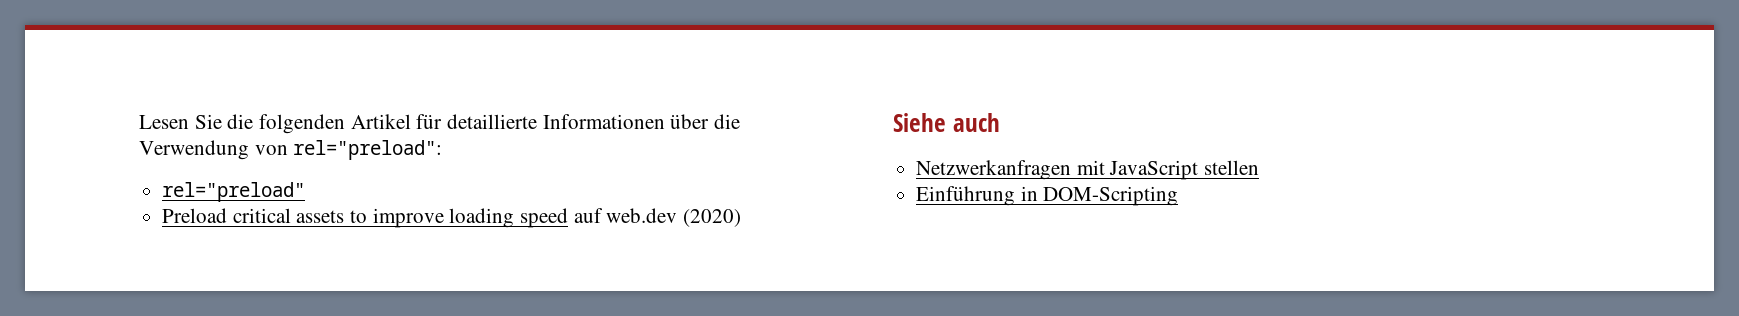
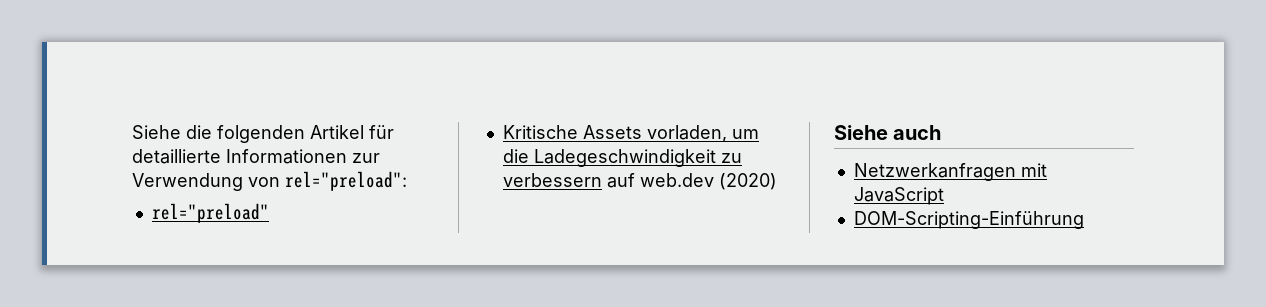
- Lesen Sie die folgenden Artikel für detaillierte Informationen über die Verwendung von rel="preload":
+ Siehe die folgenden Artikel für detaillierte Informationen zur Verwendung von rel="preload":
- Preload critical assets to improve loading speed auf web.dev (2020)
+ Kritische Assets vorladen, um die Ladegeschwindigkeit zu verbessern auf web.dev (2020)
- Netzwerkanfragen mit JavaScript stellen
- Einführung in DOM-Scripting
+ Netzwerkanfragen mit JavaScript
+ DOM-Scripting-Einführung

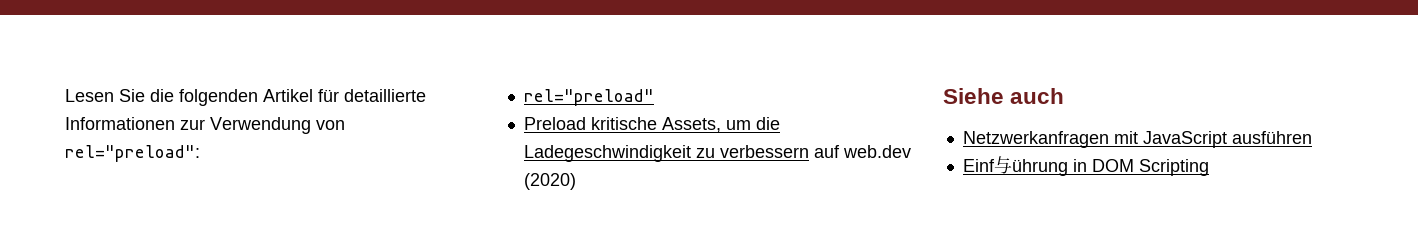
- Siehe die folgenden Artikel für detaillierte Informationen zur Verwendung von rel="preload":
+ Lesen Sie die folgenden Artikel für detaillierte Informationen zur Verwendung von rel="preload":
- Kritische Assets vorladen, um die Ladegeschwindigkeit zu verbessern auf web.dev (2020)
+ Preload kritische Assets, um die Ladegeschwindigkeit zu verbessern auf web.dev (2020)
- Netzwerkanfragen mit JavaScript
- DOM-Scripting-Einführung
+ Netzwerkanfragen mit JavaScript ausführen
+ Einf与ührung in DOM Scripting

